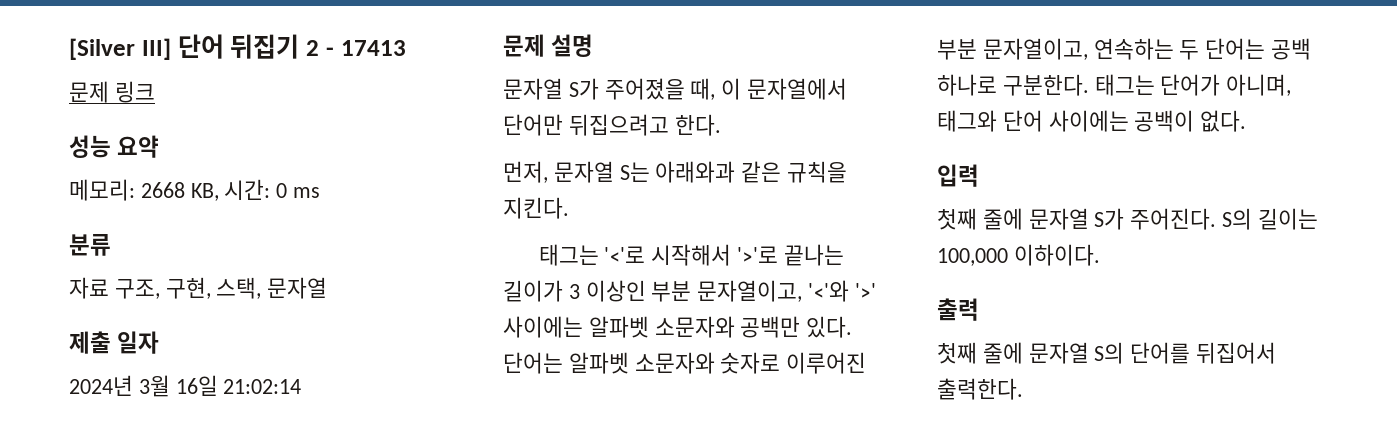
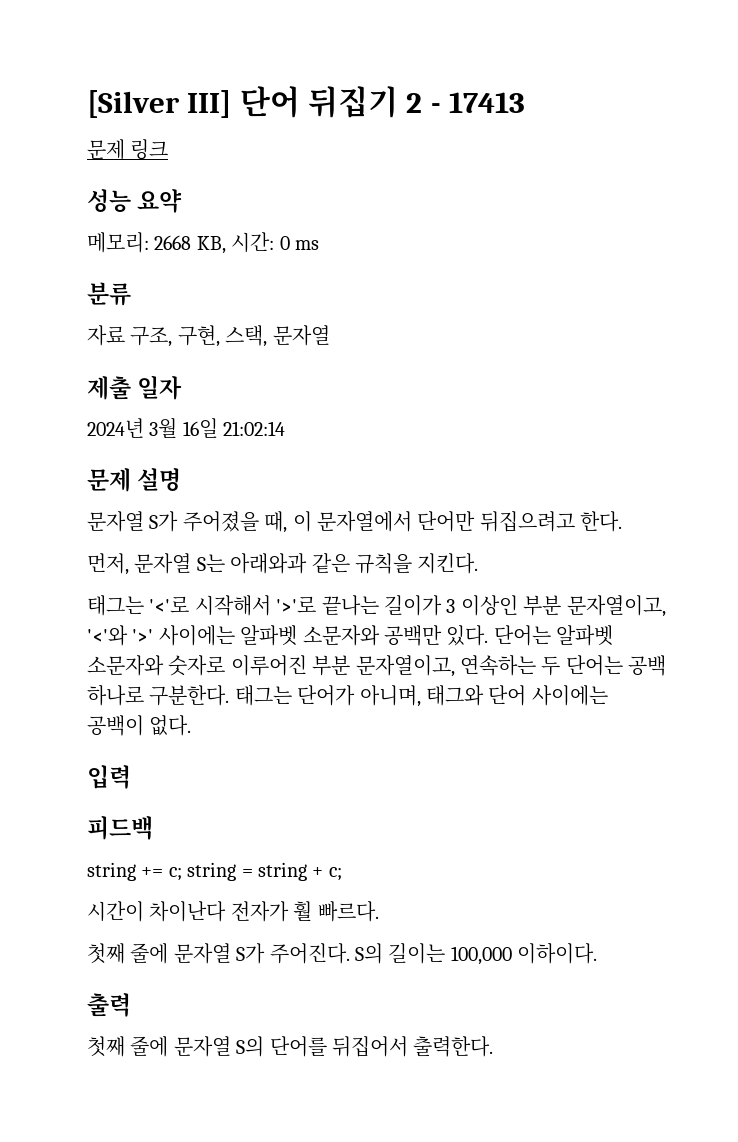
+ 피드백
+ string += c; string = string + c;
+ 시간이 차이난다 전자가 훨 빠르다.

